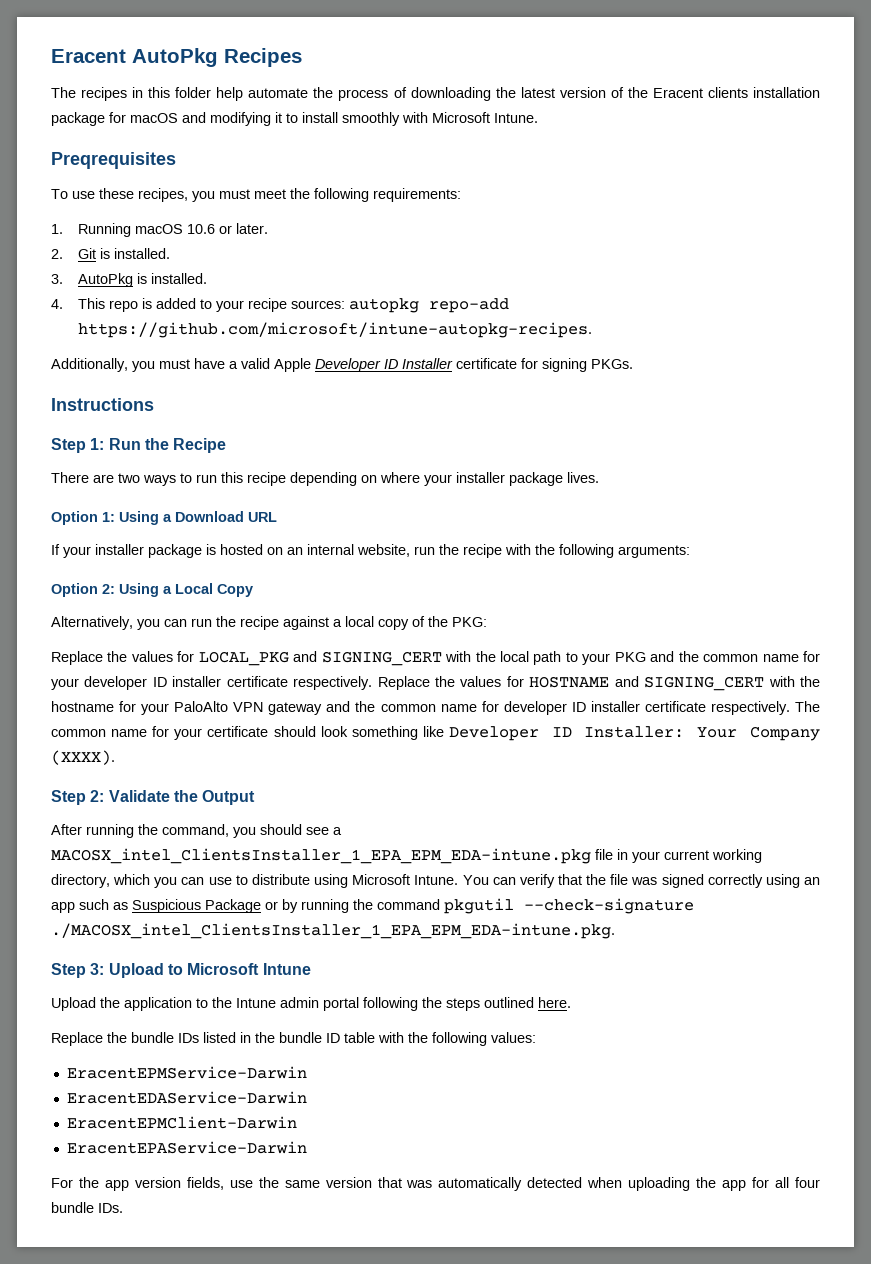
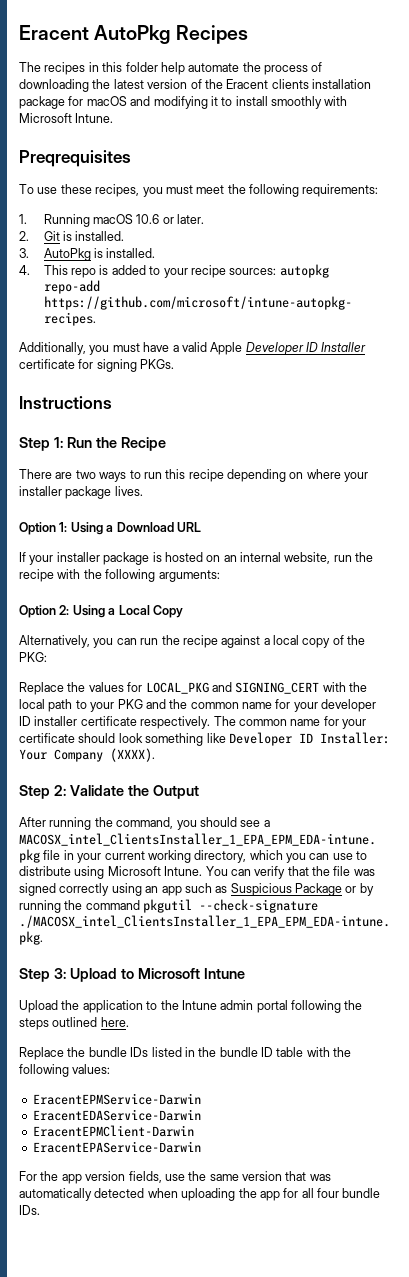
- Replace the values for HOSTNAME and SIGNING_CERT with the hostname for your PaloAlto VPN gateway and the common name for developer ID installer certificate respectively.

